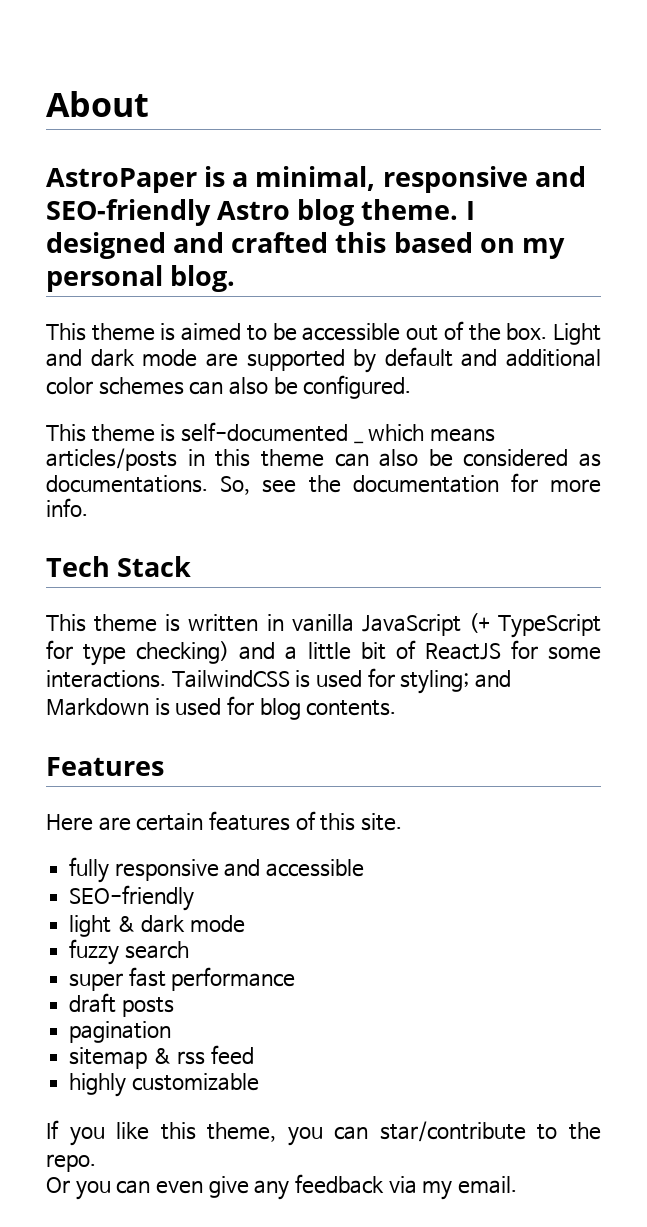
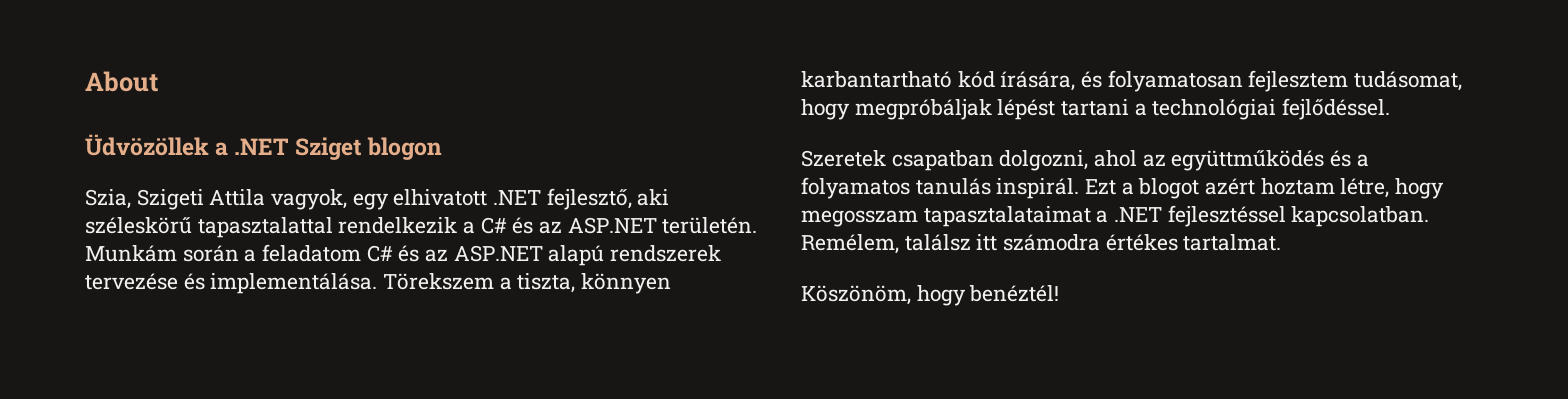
- AstroPaper is a minimal, responsive and SEO-friendly Astro blog theme. I designed and crafted this based on my personal blog.
- This theme is aimed to be accessible out of the box. Light and dark mode are supported by default and additional color schemes can also be configured.
- This theme is self-documented _ which means articles/posts in this theme can also be considered as documentations. So, see the documentation for more info.
- Tech Stack
- This theme is written in vanilla JavaScript (+ TypeScript for type checking) and a little bit of ReactJS for some interactions. TailwindCSS is used for styling; and Markdown is used for blog contents.
- Features
- Here are certain features of this site.
- fully responsive and accessible
- SEO-friendly
- light & dark mode
- fuzzy search
- super fast performance
- draft posts
- pagination
- sitemap & rss feed
- highly customizable
- If you like this theme, you can star/contribute to the repo.
- Or you can even give any feedback via my email.
+ Üdvözöllek a .NET Sziget blogon
+ Szia, Szigeti Attila vagyok, egy elhivatott .NET fejlesztő, aki széleskörű tapasztalattal rendelkezik a C# és az ASP.NET területén. Munkám során a feladatom C# és az ASP.NET alapú rendszerek tervezése és implementálása. Törekszem a tiszta, könnyen karbantartható kód írására, és folyamatosan fejlesztem tudásomat, hogy megpróbáljak lépést tartani a technológiai fejlődéssel.
+ Szeretek csapatban dolgozni, ahol az együttműködés és a folyamatos tanulás inspirál. Ezt a blogot azért hoztam létre, hogy megosszam tapasztalataimat a .NET fejlesztéssel kapcsolatban. Remélem, találsz itt számodra értékes tartalmat.
+ Köszönöm, hogy benéztél!

